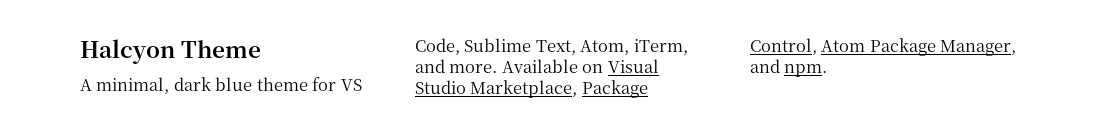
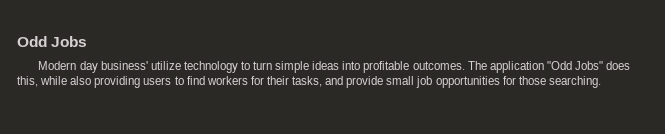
- Halcyon Theme
- A minimal, dark blue theme for VS Code, Sublime Text, Atom, iTerm, and more. Available on Visual Studio Marketplace, Package Control, Atom Package Manager, and npm.
+ Odd Jobs
+ Modern day business' utilize technology to turn simple ideas into profitable outcomes. The application "Odd Jobs" does this, while also providing users to find workers for their tasks, and provide small job opportunities for those searching.

